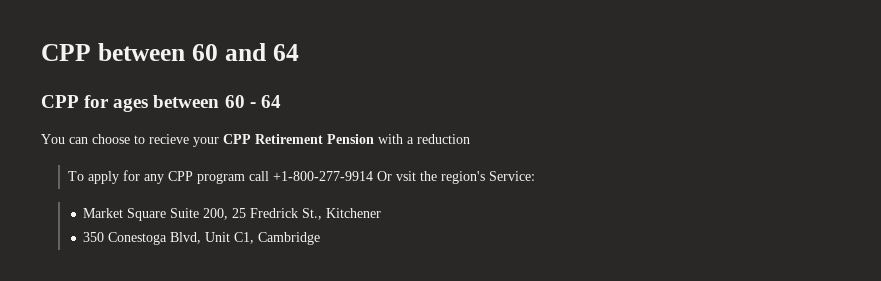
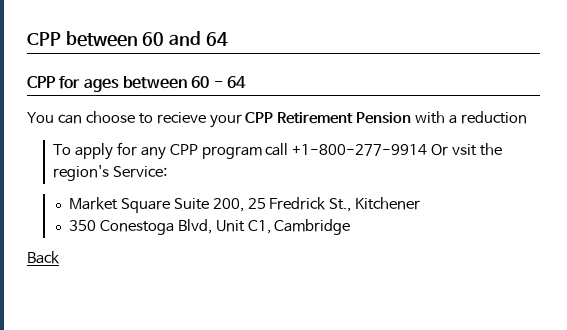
+ Back

